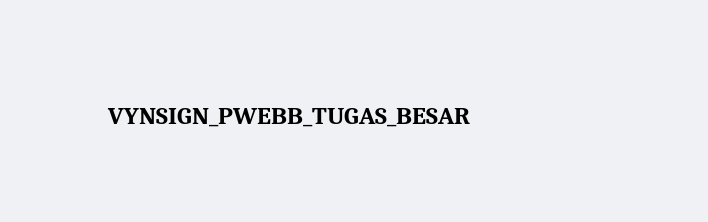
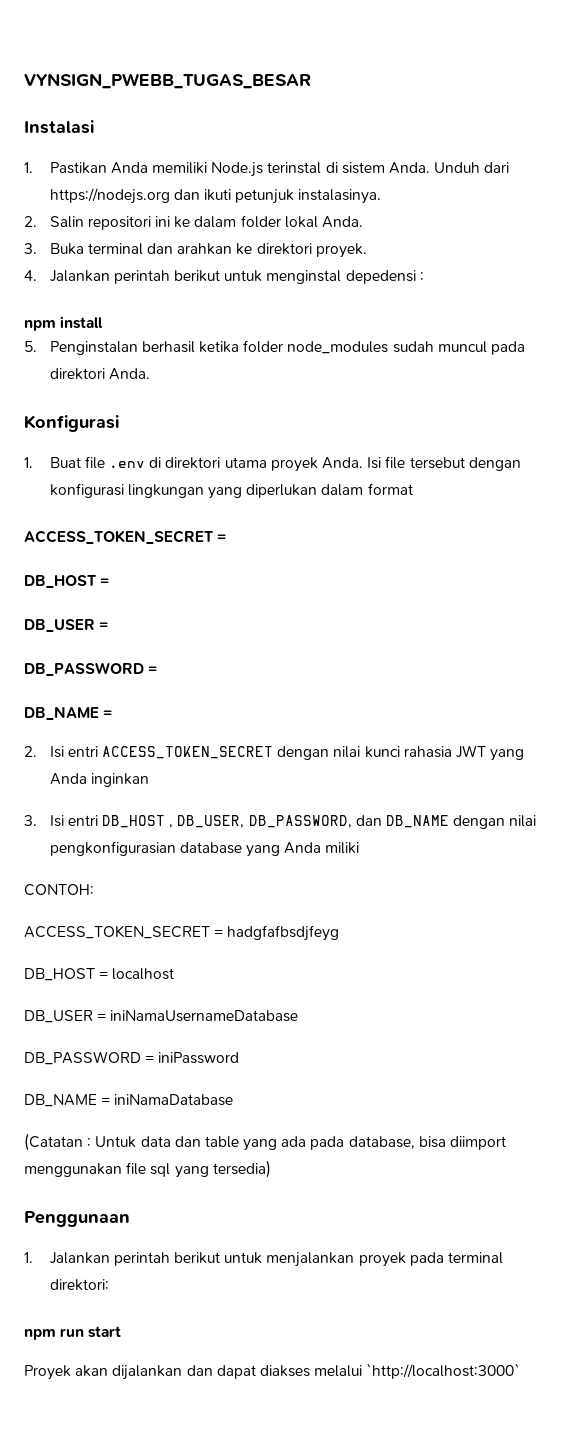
+ Instalasi
+ 1. Pastikan Anda memiliki Node.js terinstal di sistem Anda. Unduh dari https://nodejs.org dan ikuti petunjuk instalasinya.
+ 2. Salin repositori ini ke dalam folder lokal Anda.
+ 3. Buka terminal dan arahkan ke direktori proyek.
+ 4. Jalankan perintah berikut untuk menginstal depedensi :
+ npm install
+ 5. Penginstalan berhasil ketika folder node_modules sudah muncul pada direktori Anda.
+ Konfigurasi
+ 1. Buat file .env di direktori utama proyek Anda. Isi file tersebut dengan konfigurasi lingkungan yang diperlukan dalam format
+ ACCESS_TOKEN_SECRET =
+ DB_HOST =
+ DB_USER =
+ DB_PASSWORD =
+ DB_NAME =
+ 2. Isi entri ACCESS_TOKEN_SECRET dengan nilai kunci rahasia JWT yang Anda inginkan
+ 3. Isi entri DB_HOST , DB_USER, DB_PASSWORD, dan DB_NAME dengan nilai pengkonfigurasian database yang Anda miliki
+ CONTOH:
+ ACCESS_TOKEN_SECRET = hadgfafbsdjfeyg
+ DB_HOST = localhost
+ DB_USER = iniNamaUsernameDatabase
+ DB_PASSWORD = iniPassword
+ DB_NAME = iniNamaDatabase
+ (Catatan : Untuk data dan table yang ada pada database, bisa diimport menggunakan file sql yang tersedia)
+ Penggunaan
+ 1. Jalankan perintah berikut untuk menjalankan proyek pada terminal direktori:
+ npm run start
+ Proyek akan dijalankan dan dapat diakses melalui `http://localhost:3000`

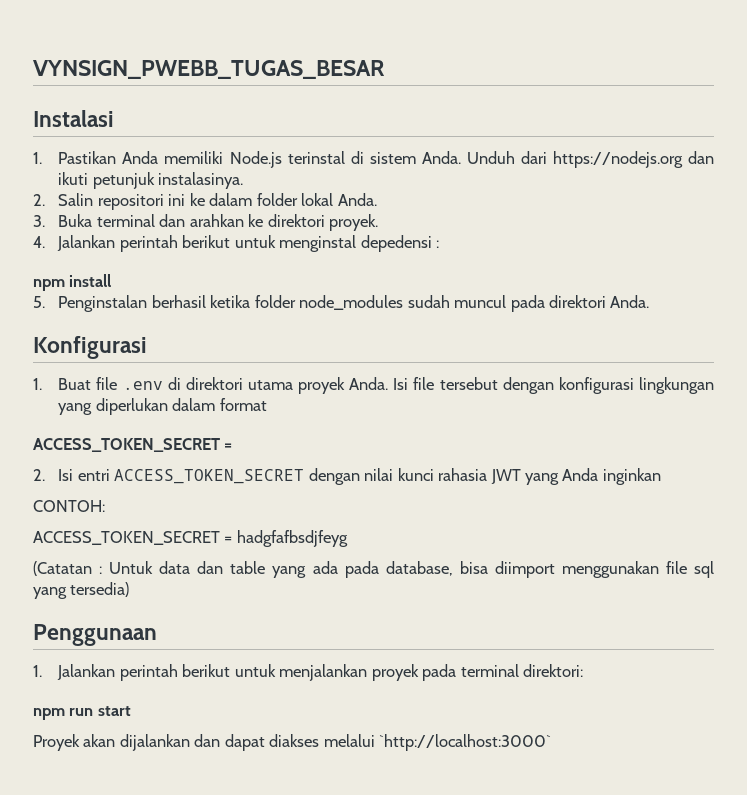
  Isi file tersebut dengan konfigurasi lingkungan yang diperlukan dalam format
  ACCESS_TOKEN_SECRET =
- DB_HOST =
- DB_USER =
- DB_PASSWORD =
- DB_NAME =
- 3. Isi entri DB_HOST , DB_USER, DB_PASSWORD, dan DB_NAME dengan nilai pengkonfigurasian database yang Anda miliki
  CONTOH:
  ACCESS_TOKEN_SECRET = hadgfafbsdjfeyg
- DB_HOST = localhost
- DB_USER = iniNamaUsernameDatabase
- DB_PASSWORD = iniPassword
- DB_NAME = iniNamaDatabase

